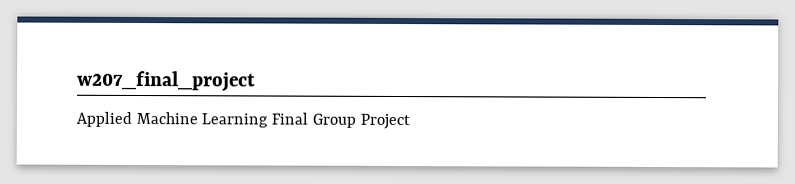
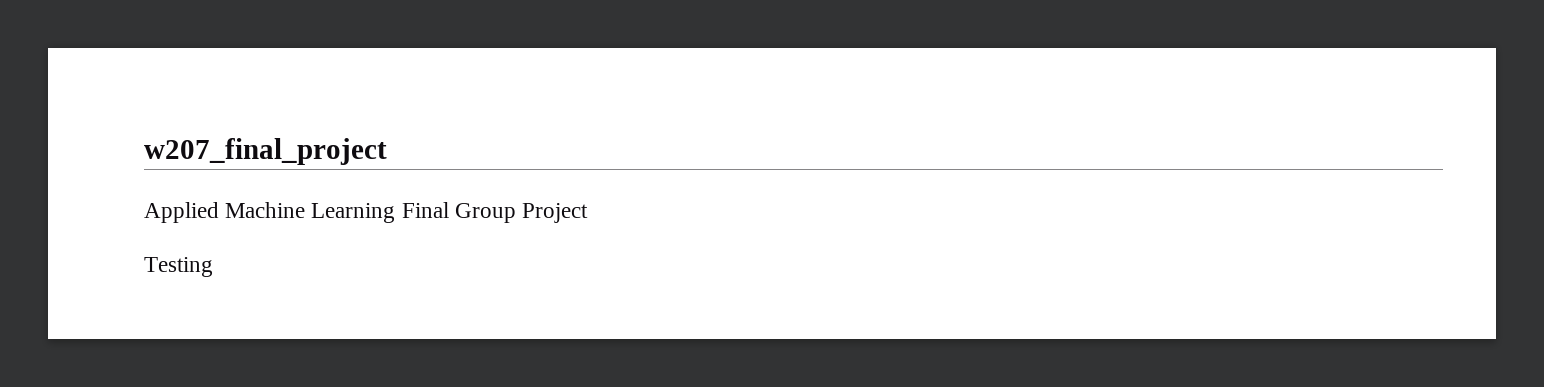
+ Testing

